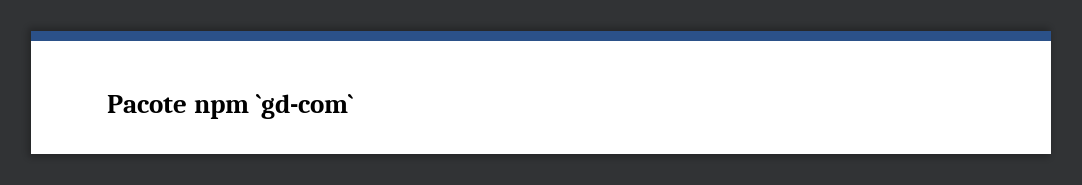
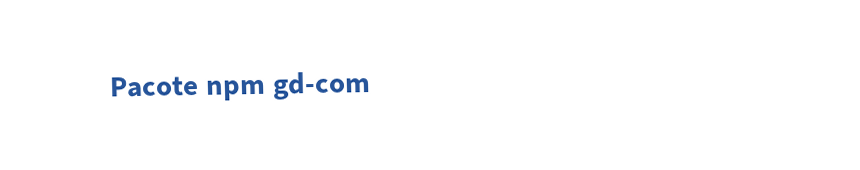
- Pacote npm `gd-com`
+ Pacote npm gd-com

